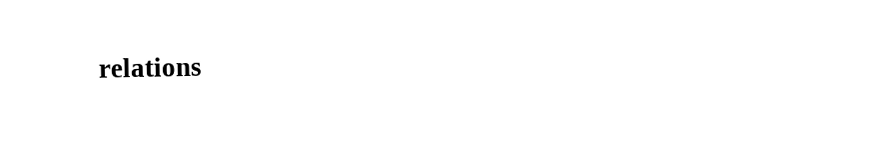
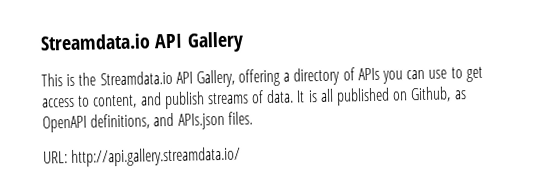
- relations
+ Streamdata.io API Gallery
+ This is the Streamdata.io API Gallery, offering a directory of APIs you can use to get access to content, and publish streams of data. It is all published on Github, as OpenAPI definitions, and APIs.json files.
+ URL: http://api.gallery.streamdata.io/

